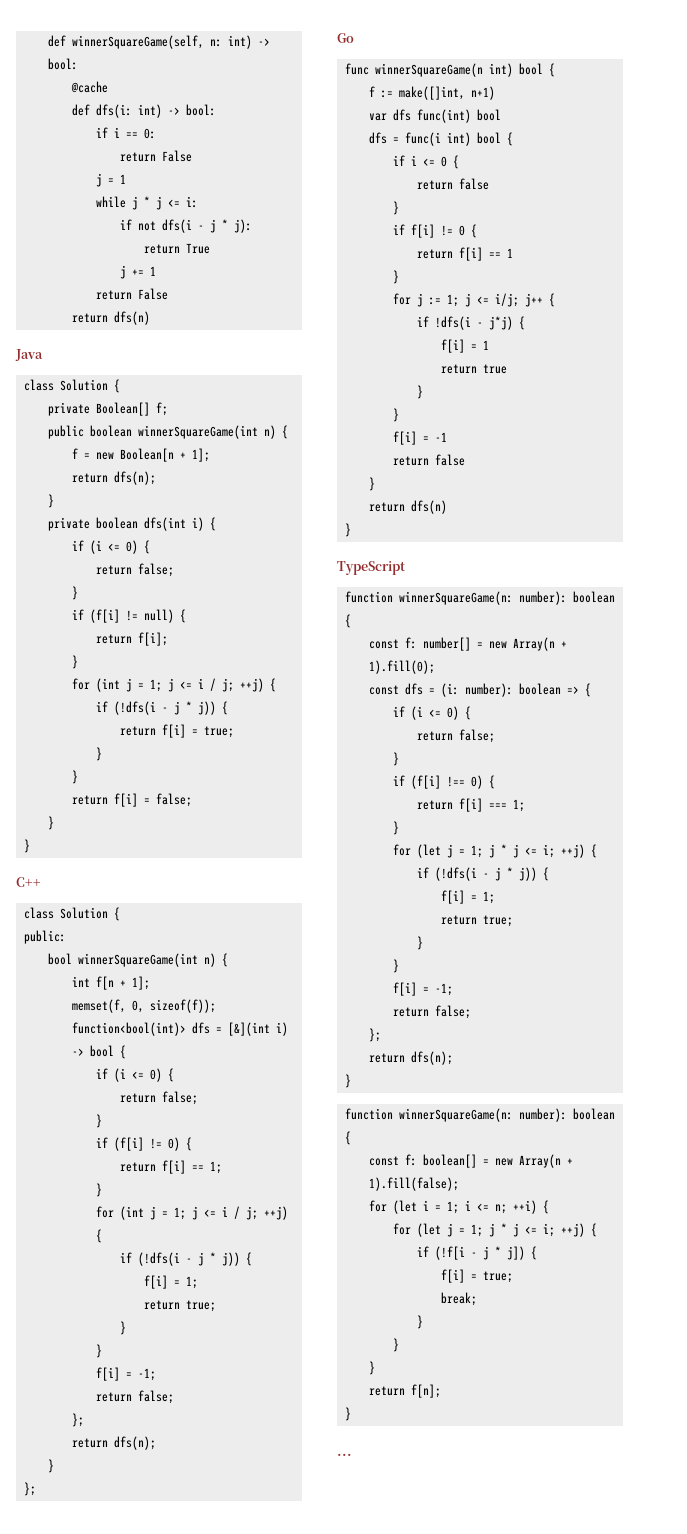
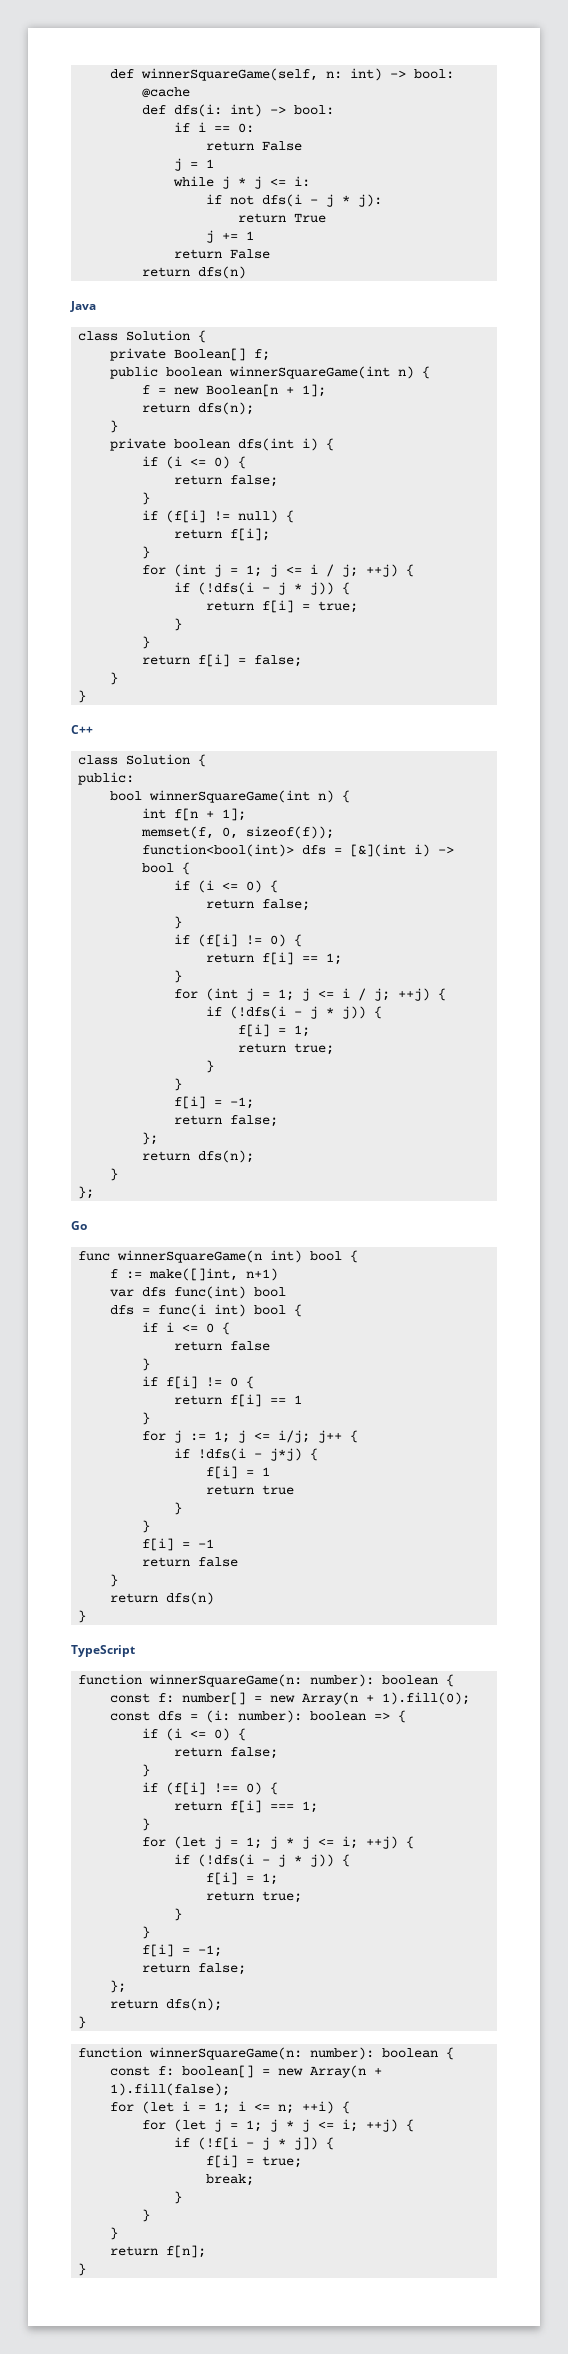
- ...

